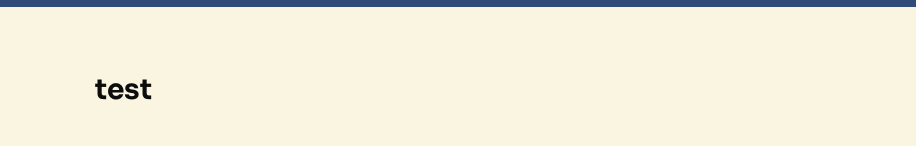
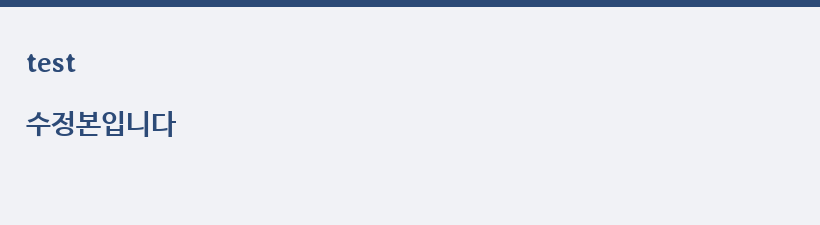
+ 수정본입니다

